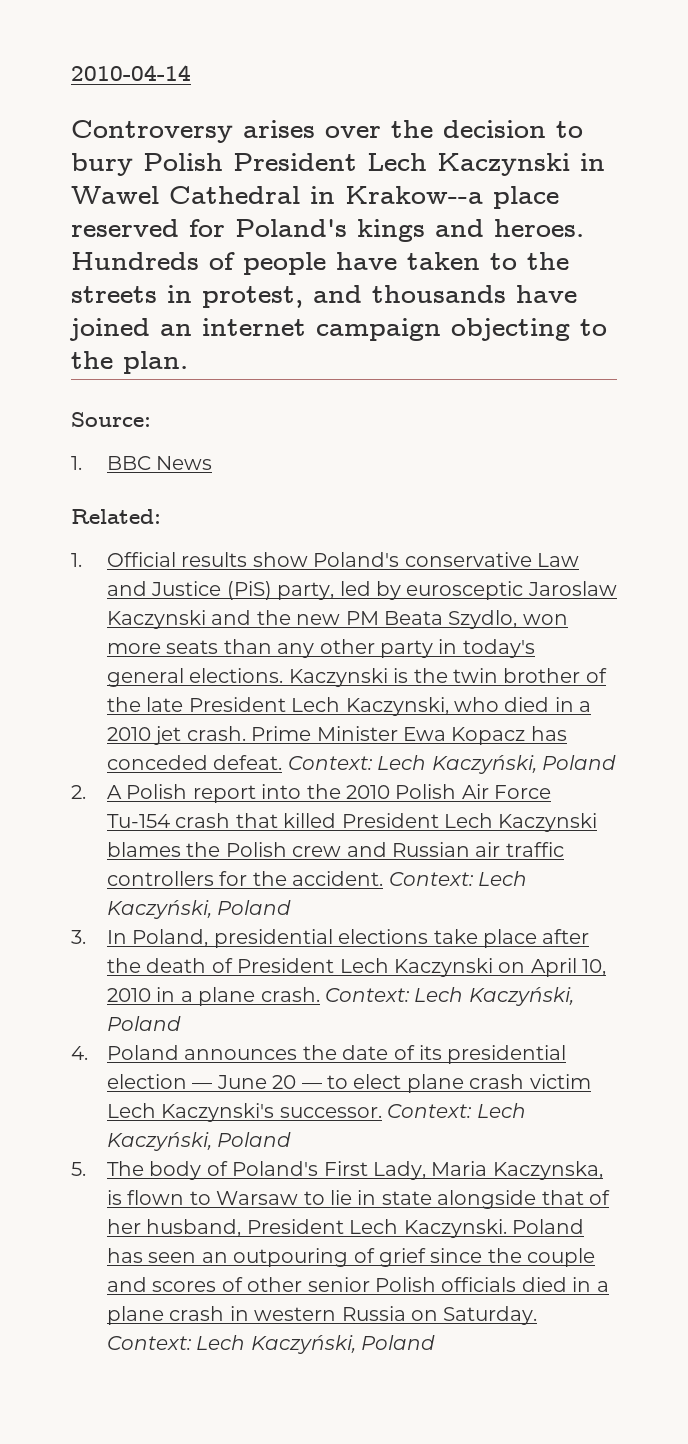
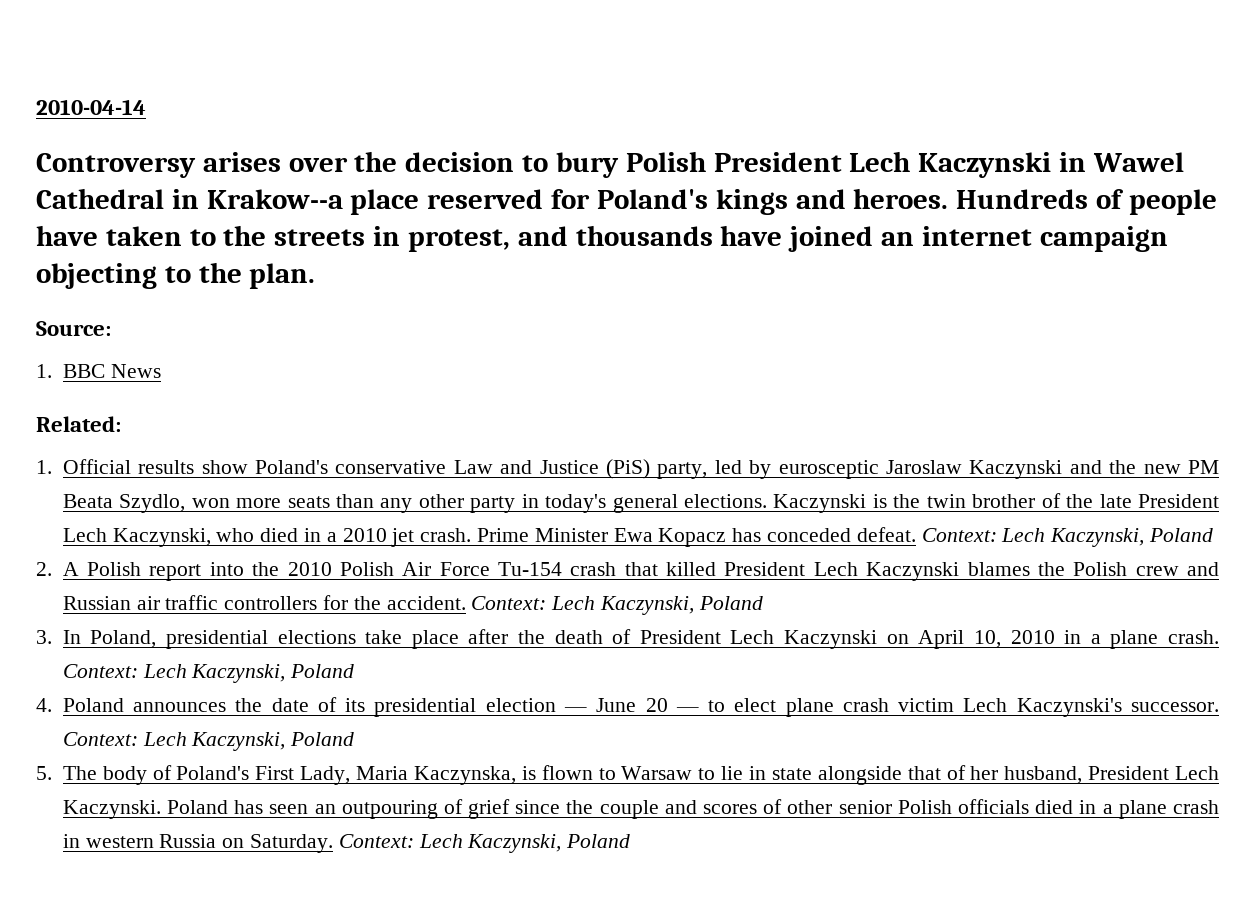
- Prime Minister Ewa Kopacz has conceded defeat. Context: Lech Kaczyński, Poland
+ Prime Minister Ewa Kopacz has conceded defeat. Context: Lech Kaczynski, Poland
- 2. A Polish report into the 2010 Polish Air Force Tu-154 crash that killed President Lech Kaczynski blames the Polish crew and Russian air traffic controllers for the accident. Context: Lech Kaczyński, Poland
+ 2. A Polish report into the 2010 Polish Air Force Tu-154 crash that killed President Lech Kaczynski blames the Polish crew and Russian air traffic controllers for the accident. Context: Lech Kaczynski, Poland
- 3. In Poland, presidential elections take place after the death of President Lech Kaczynski on April 10, 2010 in a plane crash. Context: Lech Kaczyński, Poland
+ 3. In Poland, presidential elections take place after the death of President Lech Kaczynski on April 10, 2010 in a plane crash. Context: Lech Kaczynski, Poland
- 4. Poland announces the date of its presidential election — June 20 — to elect plane crash victim Lech Kaczynski's successor. Context: Lech Kaczyński, Poland
+ 4. Poland announces the date of its presidential election — June 20 — to elect plane crash victim Lech Kaczynski's successor. Context: Lech Kaczynski, Poland
- Poland has seen an outpouring of grief since the couple and scores of other senior Polish officials died in a plane crash in western Russia on Saturday. Context: Lech Kaczyński, Poland
+ Poland has seen an outpouring of grief since the couple and scores of other senior Polish officials died in a plane crash in western Russia on Saturday. Context: Lech Kaczynski, Poland

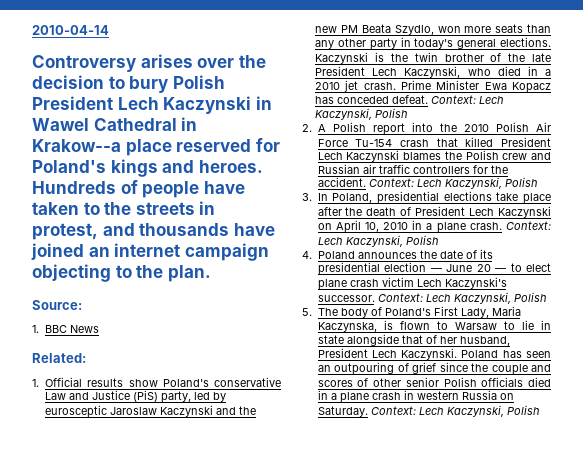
- Prime Minister Ewa Kopacz has conceded defeat. Context: Lech Kaczynski, Poland
+ Prime Minister Ewa Kopacz has conceded defeat. Context: Lech Kaczynski, Polish
- 2. A Polish report into the 2010 Polish Air Force Tu-154 crash that killed President Lech Kaczynski blames the Polish crew and Russian air traffic controllers for the accident. Context: Lech Kaczynski, Poland
+ 2. A Polish report into the 2010 Polish Air Force Tu-154 crash that killed President Lech Kaczynski blames the Polish crew and Russian air traffic controllers for the accident. Context: Lech Kaczynski, Polish
- 3. In Poland, presidential elections take place after the death of President Lech Kaczynski on April 10, 2010 in a plane crash. Context: Lech Kaczynski, Poland
+ 3. In Poland, presidential elections take place after the death of President Lech Kaczynski on April 10, 2010 in a plane crash. Context: Lech Kaczynski, Polish
- 4. Poland announces the date of its presidential election — June 20 — to elect plane crash victim Lech Kaczynski's successor. Context: Lech Kaczynski, Poland
+ 4. Poland announces the date of its presidential election — June 20 — to elect plane crash victim Lech Kaczynski's successor. Context: Lech Kaczynski, Polish
- Poland has seen an outpouring of grief since the couple and scores of other senior Polish officials died in a plane crash in western Russia on Saturday. Context: Lech Kaczynski, Poland
+ Poland has seen an outpouring of grief since the couple and scores of other senior Polish officials died in a plane crash in western Russia on Saturday. Context: Lech Kaczynski, Polish

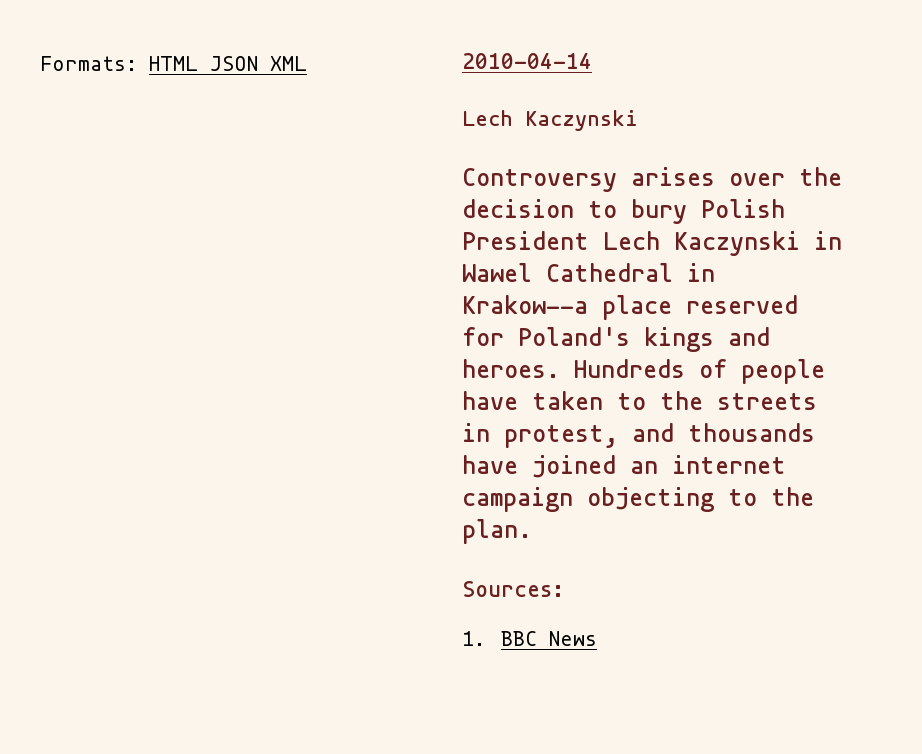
+ Formats: HTML JSON XML
  2010-04-14
+ Lech Kaczynski
- Source:
+ Sources:
- Related:
- 1. Official results show Poland's conservative Law and Justice (PiS) party, led by eurosceptic Jaroslaw Kaczynski and the new PM Beata Szydlo, won more seats than any other party in today's general elections. Kaczynski is the twin brother of the late President Lech Kaczynski, who died in a 2010 jet crash. Prime Minister Ewa Kopacz has conceded defeat. Context: Lech Kaczynski, Polish
- 2. A Polish report into the 2010 Polish Air Force Tu-154 crash that killed President Lech Kaczynski blames the Polish crew and Russian air traffic controllers for the accident. Context: Lech Kaczynski, Polish
- 3. In Poland, presidential elections take place after the death of President Lech Kaczynski on April 10, 2010 in a plane crash. Context: Lech Kaczynski, Polish
- 4. Poland announces the date of its presidential election — June 20 — to elect plane crash victim Lech Kaczynski's successor. Context: Lech Kaczynski, Polish
- 5. The body of Poland's First Lady, Maria Kaczynska, is flown to Warsaw to lie in state alongside that of her husband, President Lech Kaczynski. Poland has seen an outpouring of grief since the couple and scores of other senior Polish officials died in a plane crash in western Russia on Saturday. Context: Lech Kaczynski, Polish

